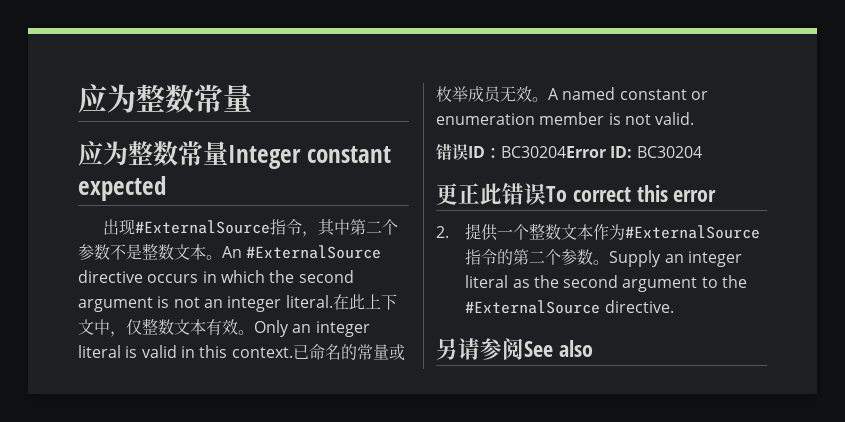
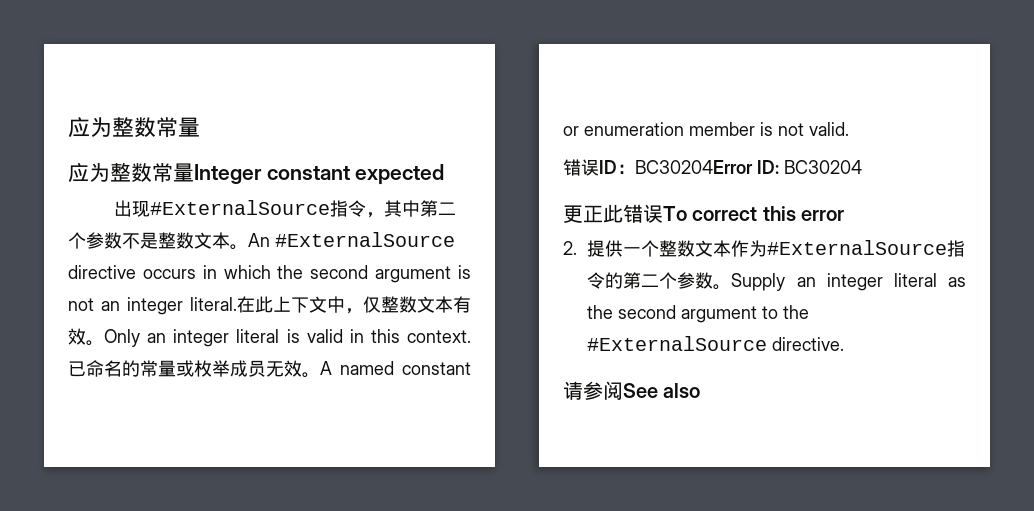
- 另请参阅See also
+ 请参阅See also

